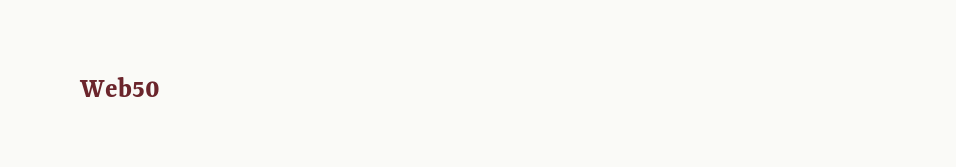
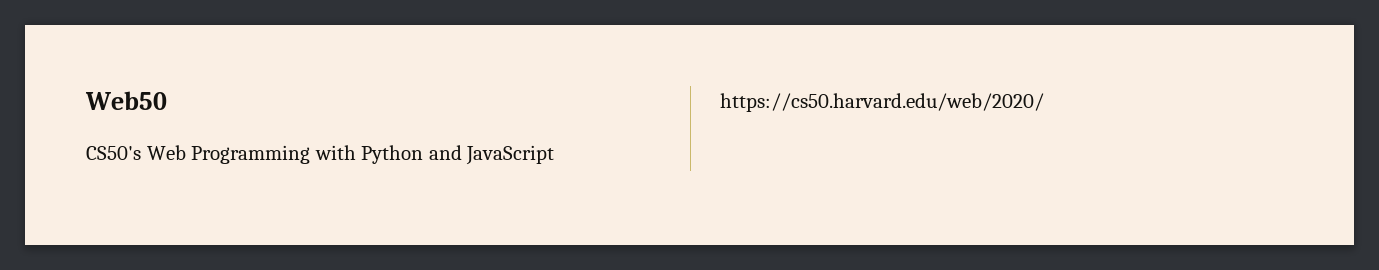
+ CS50's Web Programming with Python and JavaScript https://cs50.harvard.edu/web/2020/

